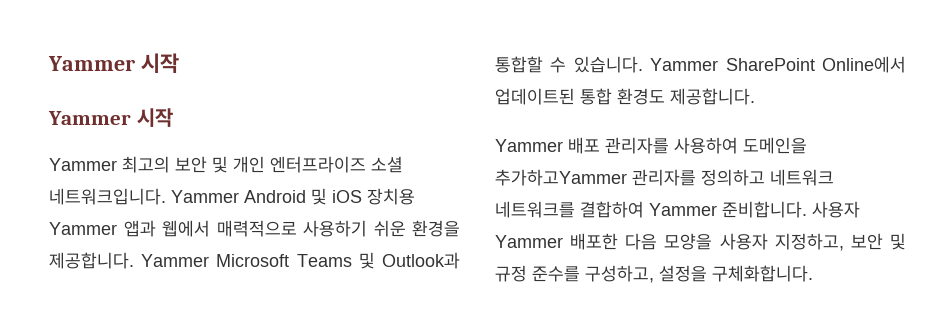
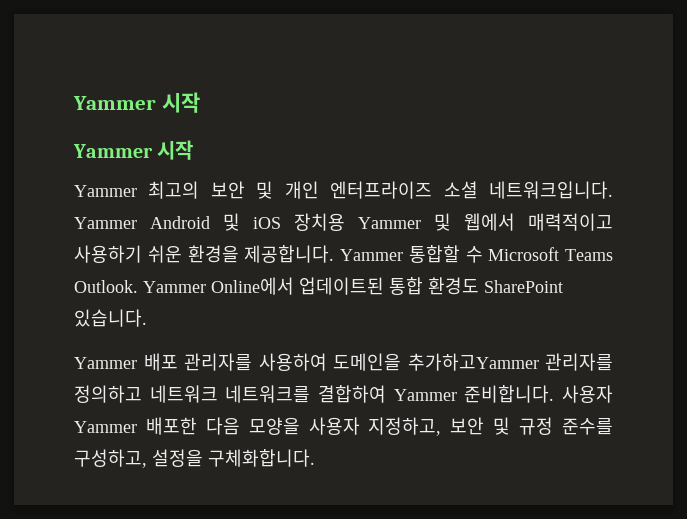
- Yammer Android 및 iOS 장치용 Yammer 앱과 웹에서 매력적으로 사용하기 쉬운 환경을 제공합니다.
+ Yammer Android 및 iOS 장치용 Yammer 및 웹에서 매력적이고 사용하기 쉬운 환경을 제공합니다.
- Yammer Microsoft Teams 및 Outlook과 통합할 수 있습니다. Yammer SharePoint Online에서 업데이트된 통합 환경도 제공합니다.
+ Yammer 통합할 수 Microsoft Teams Outlook. Yammer Online에서 업데이트된 통합 환경도 SharePoint 있습니다.

